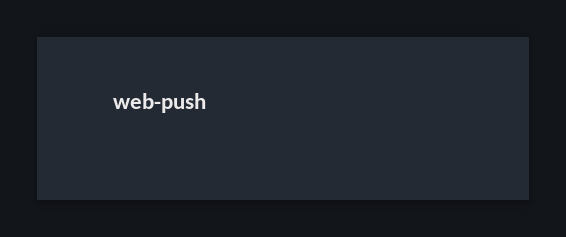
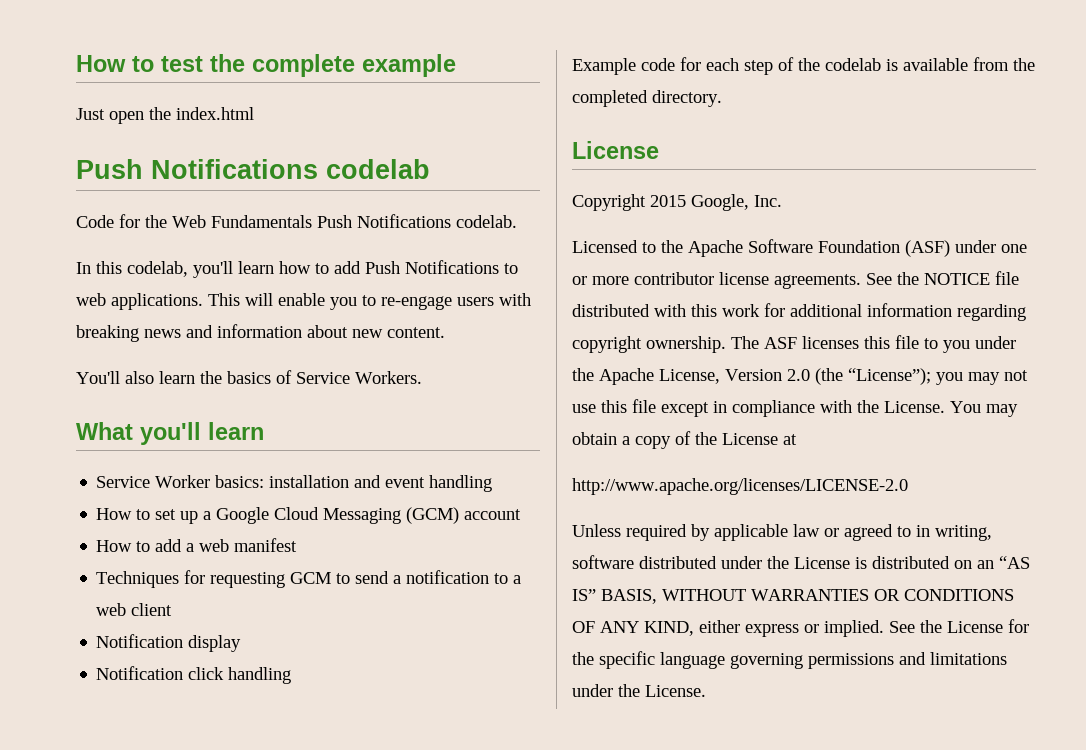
- web-push
+ How to test the complete example
+ Just open the index.html
+ Push Notifications codelab
+ Code for the Web Fundamentals Push Notifications codelab.
+ In this codelab, you'll learn how to add Push Notifications to web applications. This will enable you to re-engage users with breaking news and information about new content.
+ You'll also learn the basics of Service Workers.
+ What you'll learn
+ Service Worker basics: installation and event handling
+ How to set up a Google Cloud Messaging (GCM) account
+ How to add a web manifest
+ Techniques for requesting GCM to send a notification to a web client
+ Notification display
+ Notification click handling
+ Example code for each step of the codelab is available from the completed directory.
+ License
+ Copyright 2015 Google, Inc.
+ Licensed to the Apache Software Foundation (ASF) under one or more contributor license agreements. See the NOTICE file distributed with this work for additional information regarding copyright ownership. The ASF licenses this file to you under the Apache License, Version 2.0 (the “License”); you may not use this file except in compliance with the License. You may obtain a copy of the License at
+ http://www.apache.org/licenses/LICENSE-2.0
+ Unless required by applicable law or agreed to in writing, software distributed under the License is distributed on an “AS IS” BASIS, WITHOUT WARRANTIES OR CONDITIONS OF ANY KIND, either express or implied. See the License for the specific language governing permissions and limitations under the License.

